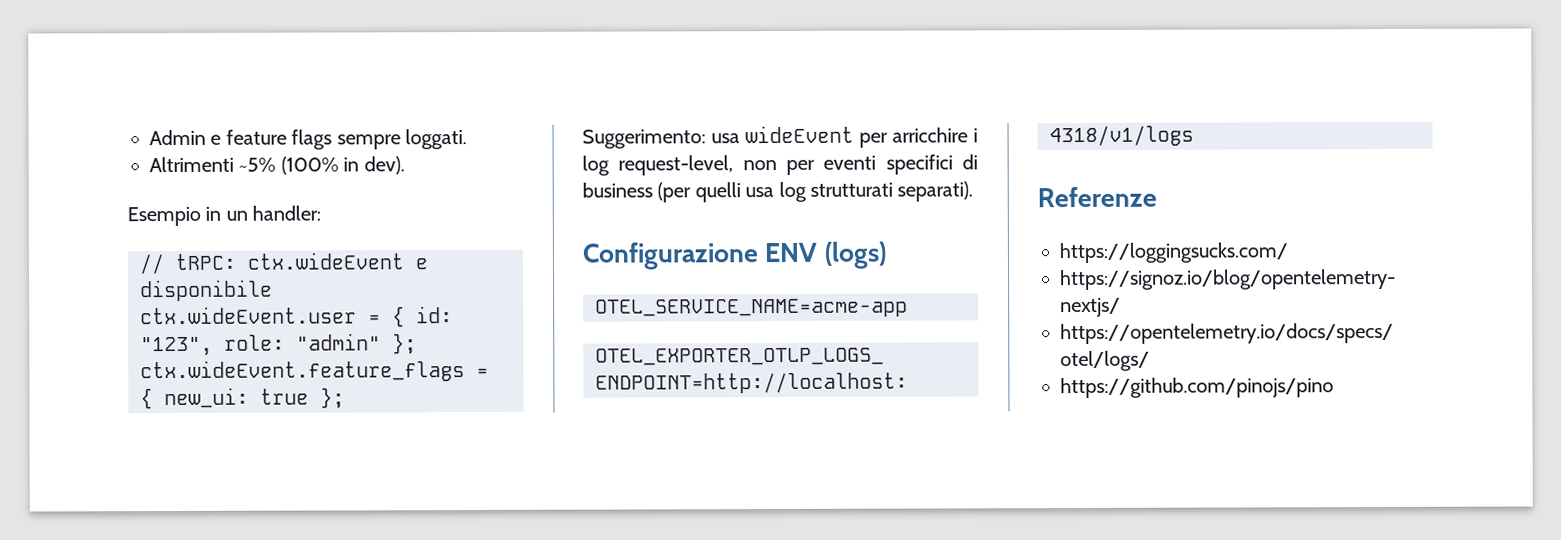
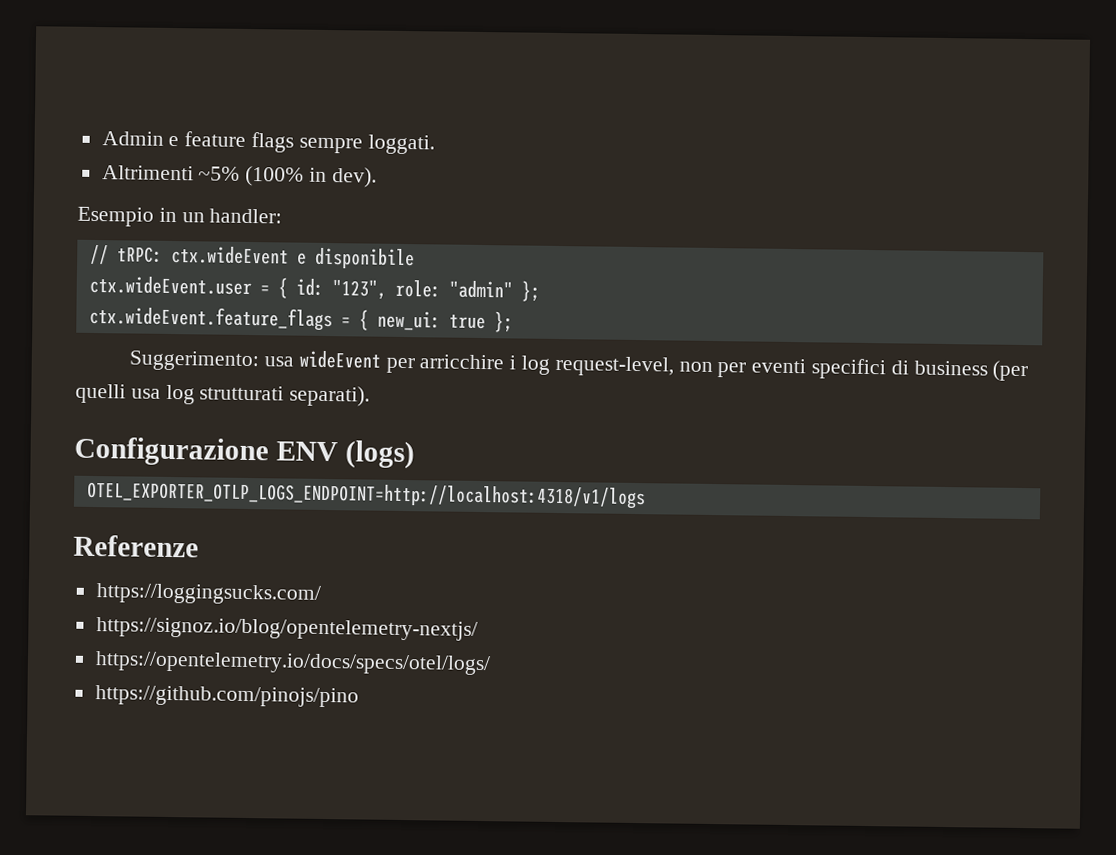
- OTEL_SERVICE_NAME=acme-app

